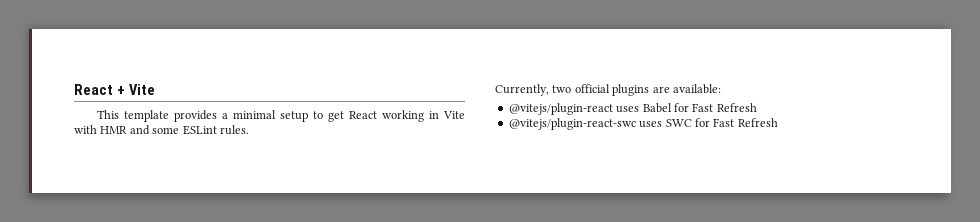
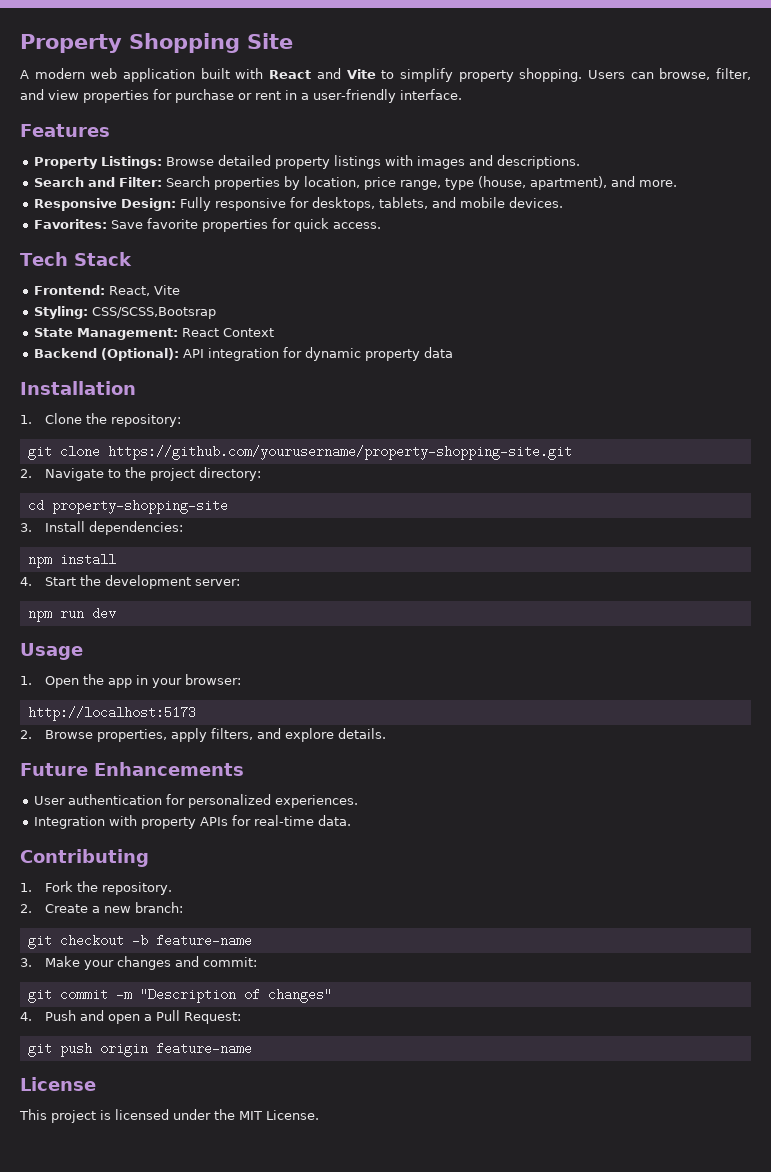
- React + Vite
- This template provides a minimal setup to get React working in Vite with HMR and some ESLint rules.
- Currently, two official plugins are available:
- @vitejs/plugin-react uses Babel for Fast Refresh
- @vitejs/plugin-react-swc uses SWC for Fast Refresh
+ Property Shopping Site
+ A modern web application built with React and Vite to simplify property shopping. Users can browse, filter, and view properties for purchase or rent in a user-friendly interface.
+ Features
+ Property Listings: Browse detailed property listings with images and descriptions.
+ Search and Filter: Search properties by location, price range, type (house, apartment), and more.
+ Responsive Design: Fully responsive for desktops, tablets, and mobile devices.
+ Favorites: Save favorite properties for quick access.
+ Tech Stack
+ Frontend: React, Vite
+ Styling: CSS/SCSS,Bootsrap
+ State Management: React Context
+ Backend (Optional): API integration for dynamic property data
+ Installation
+ 1. Clone the repository:
+ git clone https://github.com/yourusername/property-shopping-site.git
+ 2. Navigate to the project directory:
+ cd property-shopping-site
+ 3. Install dependencies:
+ npm install
+ 4. Start the development server:
+ npm run dev
+ Usage
+ 1. Open the app in your browser:
+ http://localhost:5173
+ 2. Browse properties, apply filters, and explore details.
+ Future Enhancements
+ User authentication for personalized experiences.
+ Integration with property APIs for real-time data.
+ Contributing
+ 1. Fork the repository.
+ 2. Create a new branch:
+ git checkout -b feature-name
+ 3. Make your changes and commit:
+ git commit -m "Description of changes"
+ 4. Push and open a Pull Request:
+ git push origin feature-name
+ License
+ This project is licensed under the MIT License.

